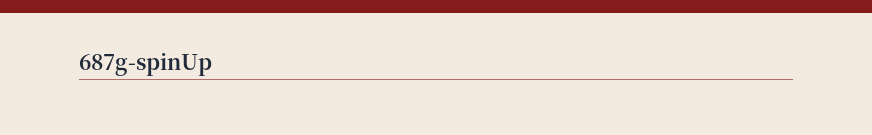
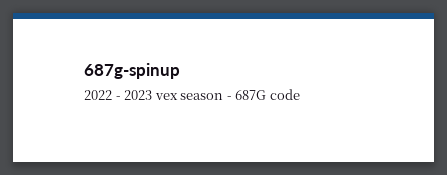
- 687g-spinUp
+ 687g-spinup
+ 2022 - 2023 vex season - 687G code

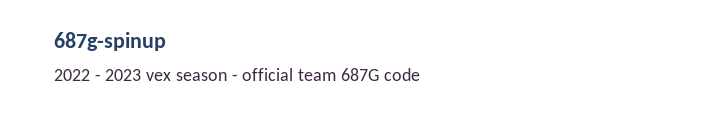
- 2022 - 2023 vex season - 687G code
+ 2022 - 2023 vex season - official team 687G code

